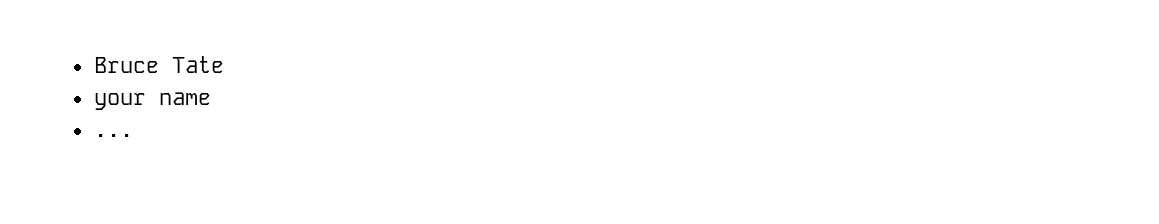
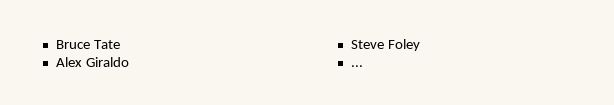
- your name
+ Alex Giraldo
+ Steve Foley

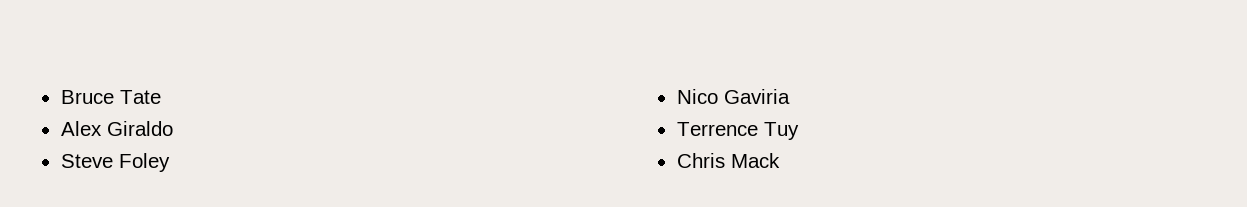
- ...
+ Nico Gaviria
+ Terrence Tuy
+ Chris Mack

